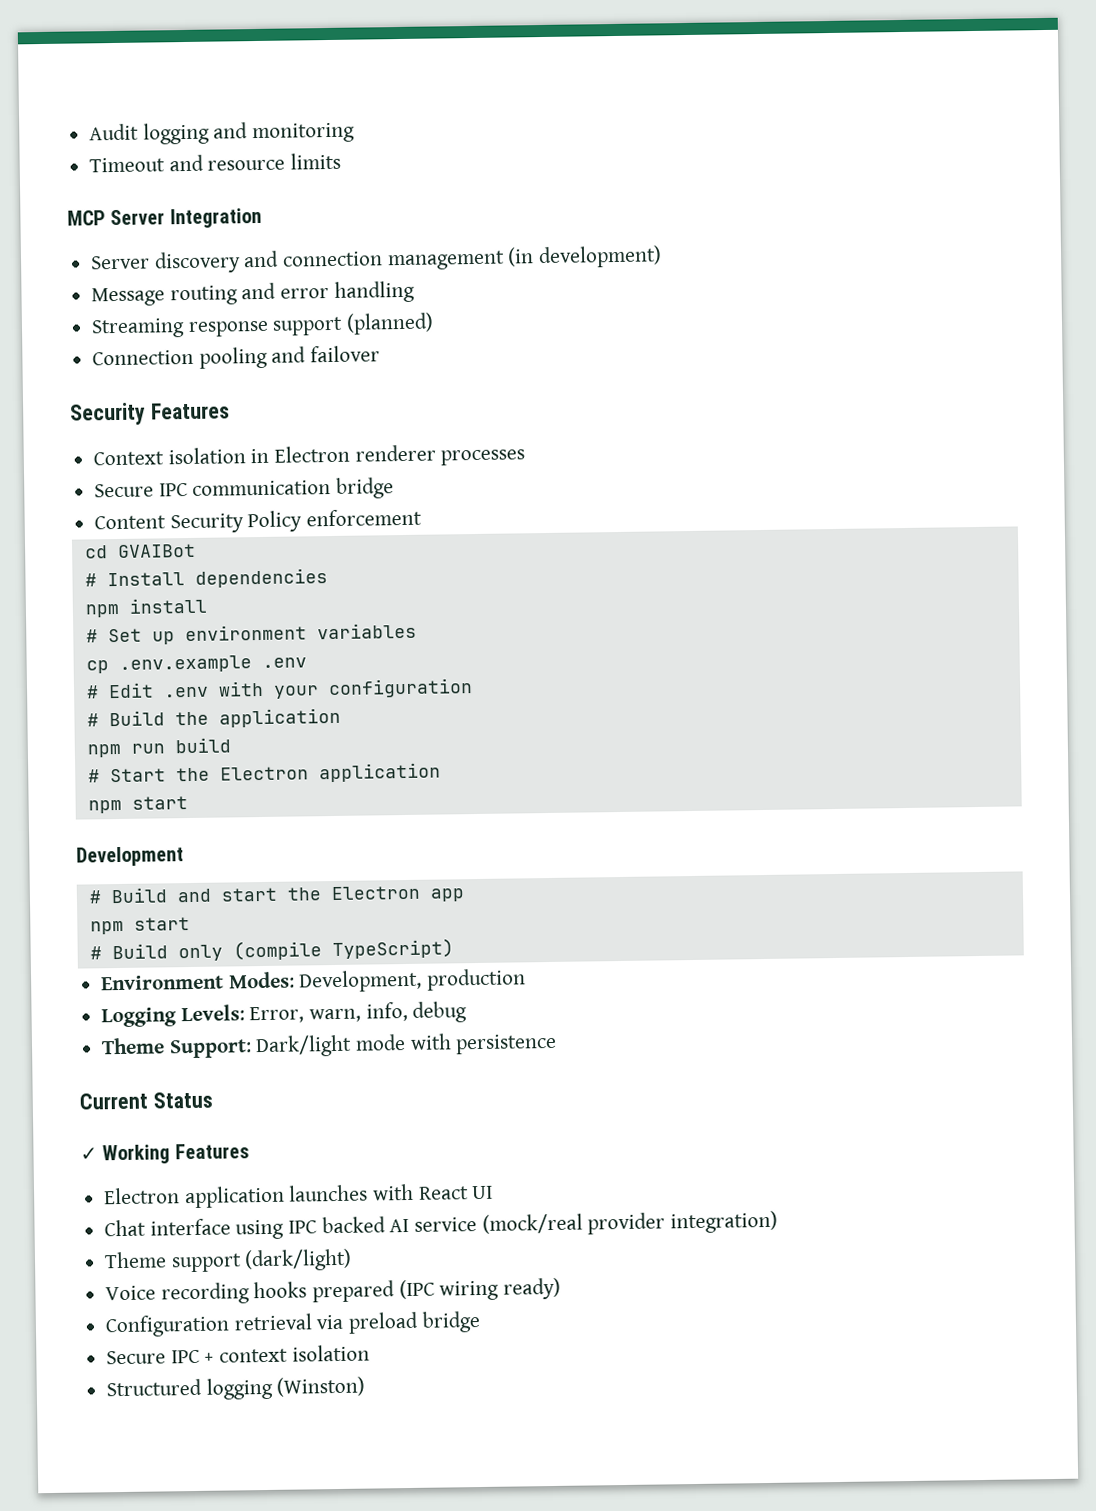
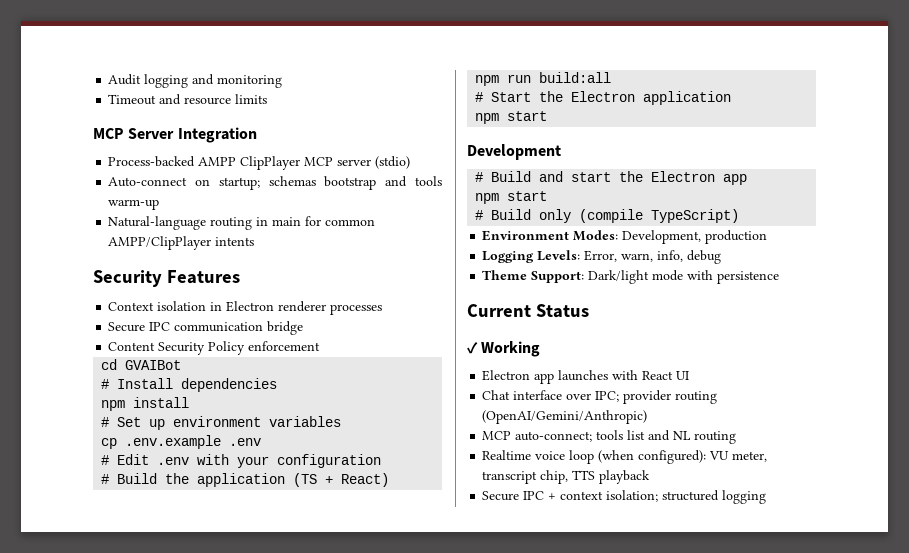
- Server discovery and connection management (in development)
- Message routing and error handling
- Streaming response support (planned)
- Connection pooling and failover
+ Process-backed AMPP ClipPlayer MCP server (stdio)
+ Auto-connect on startup; schemas bootstrap and tools warm-up
+ Natural-language routing in main for common AMPP/ClipPlayer intents
- # Build the application
+ # Build the application (TS + React)
- npm run build
+ npm run build:all
- ✓ Working Features
- Electron application launches with React UI
+ ✓ Working
+ Electron app launches with React UI
- Chat interface using IPC backed AI service (mock/real provider integration)
- Theme support (dark/light)
- Voice recording hooks prepared (IPC wiring ready)
- Configuration retrieval via preload bridge
+ Chat interface over IPC; provider routing (OpenAI/Gemini/Anthropic)
+ MCP auto-connect; tools list and NL routing
+ Realtime voice loop (when configured): VU meter, transcript chip, TTS playback
- Secure IPC + context isolation
- Structured logging (Winston)
+ Secure IPC + context isolation; structured logging

